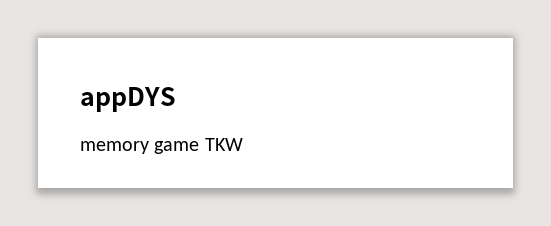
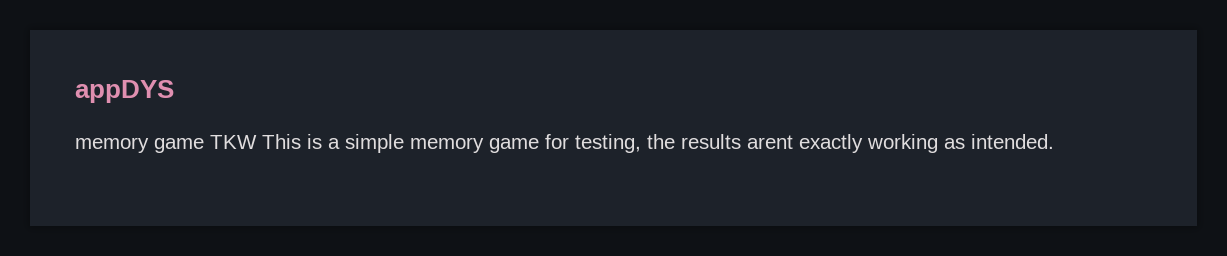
- memory game TKW
+ memory game TKW This is a simple memory game for testing, the results arent exactly working as intended.

